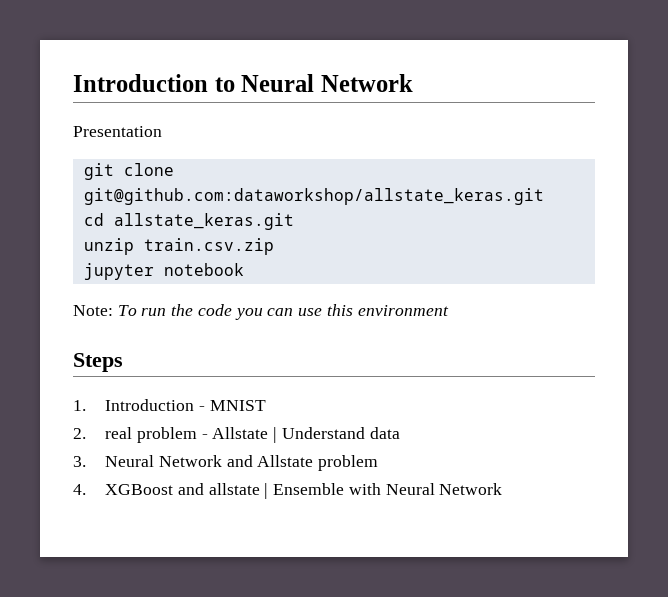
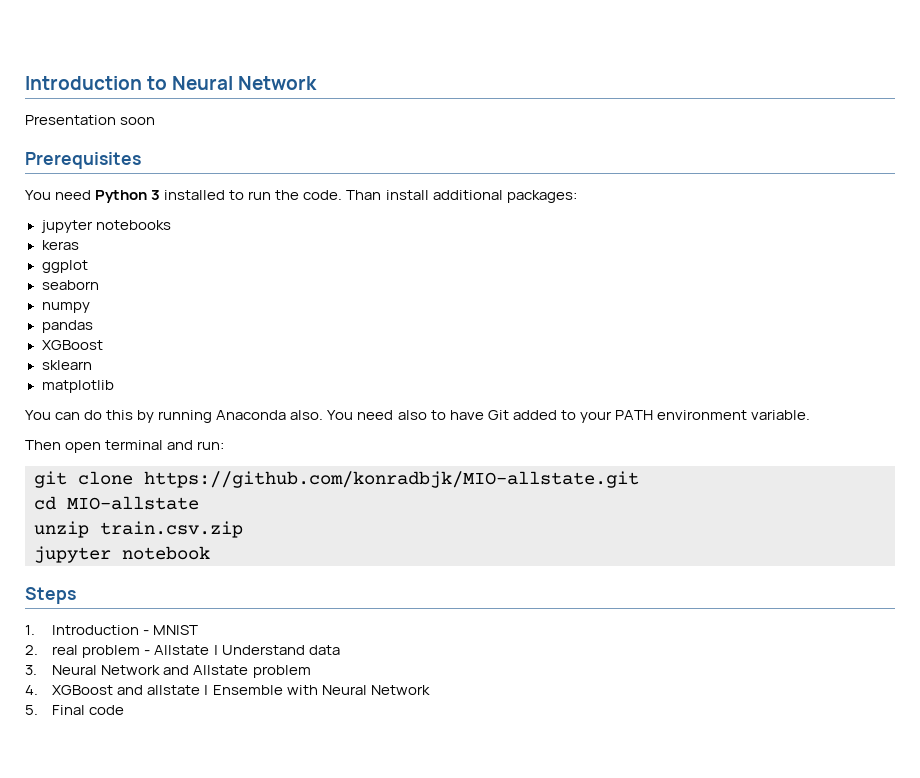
- Presentation
+ Presentation soon
+ Prerequisites
+ You need Python 3 installed to run the code. Than install additional packages:
+ jupyter notebooks
+ keras
+ ggplot
+ seaborn
+ numpy
+ pandas
+ XGBoost
+ sklearn
+ matplotlib
+ You can do this by running Anaconda also. You need also to have Git added to your PATH environment variable.
+ Then open terminal and run:
- git clone git@github.com:dataworkshop/allstate_keras.git
+ git clone https://github.com/konradbjk/MIO-allstate.git
- cd allstate_keras.git
+ cd MIO-allstate
- Note: To run the code you can use this environment
+ 5. Final code

